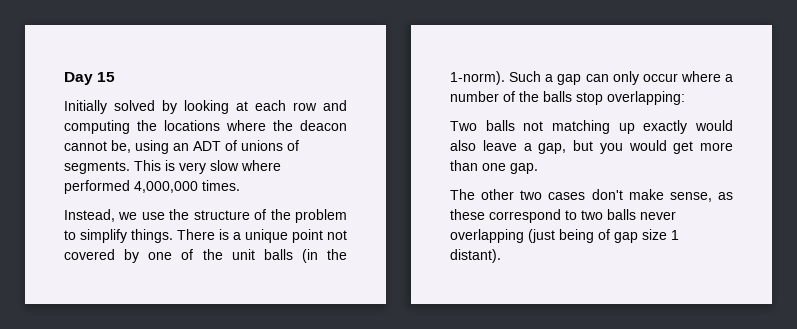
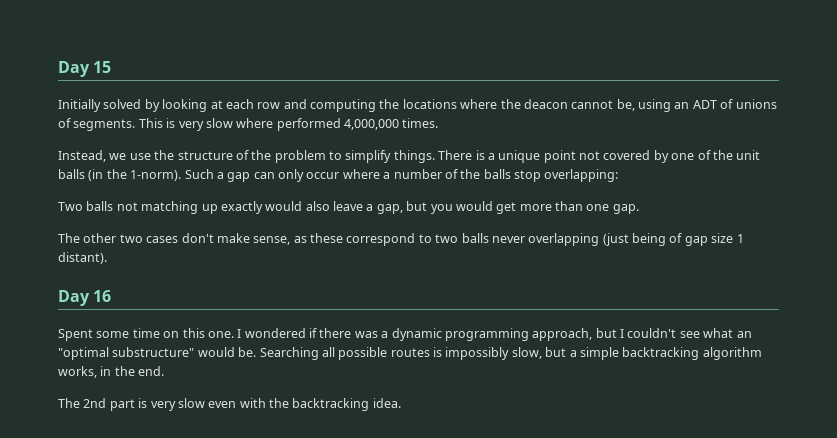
+ Day 16
+ Spent some time on this one. I wondered if there was a dynamic programming approach, but I couldn't see what an "optimal substructure" would be. Searching all possible routes is impossibly slow, but a simple backtracking algorithm works, in the end.
+ The 2nd part is very slow even with the backtracking idea.

